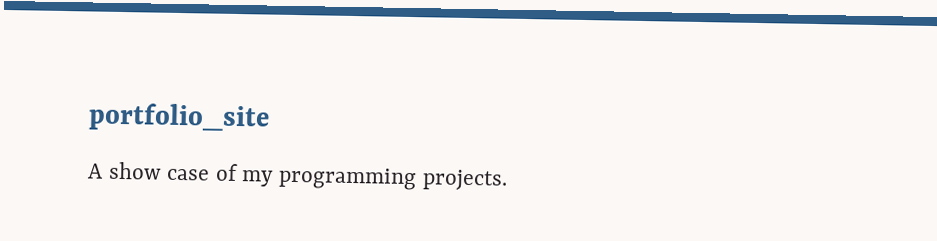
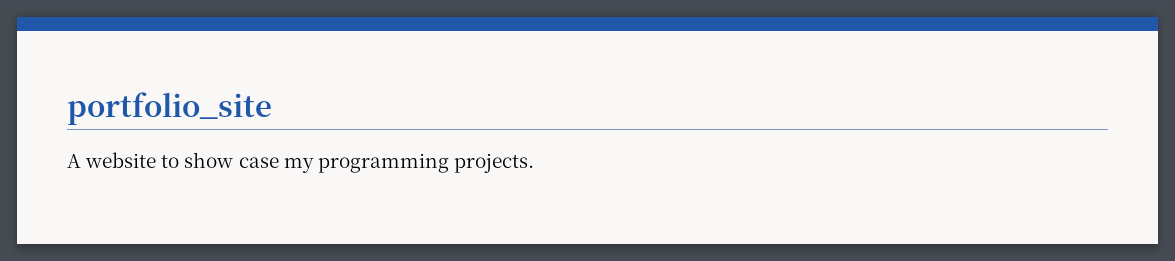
- A show case of my programming projects.
+ A website to show case my programming projects.

